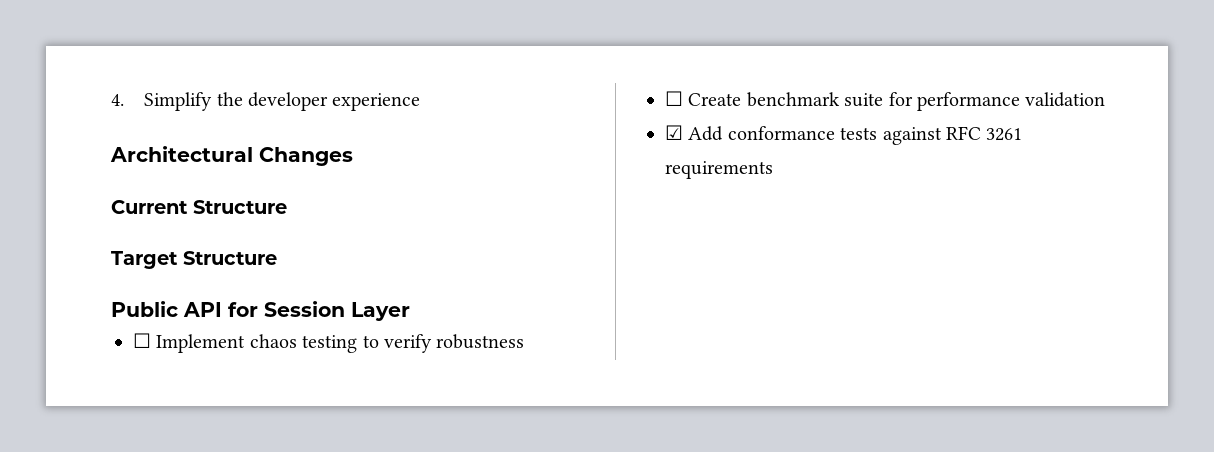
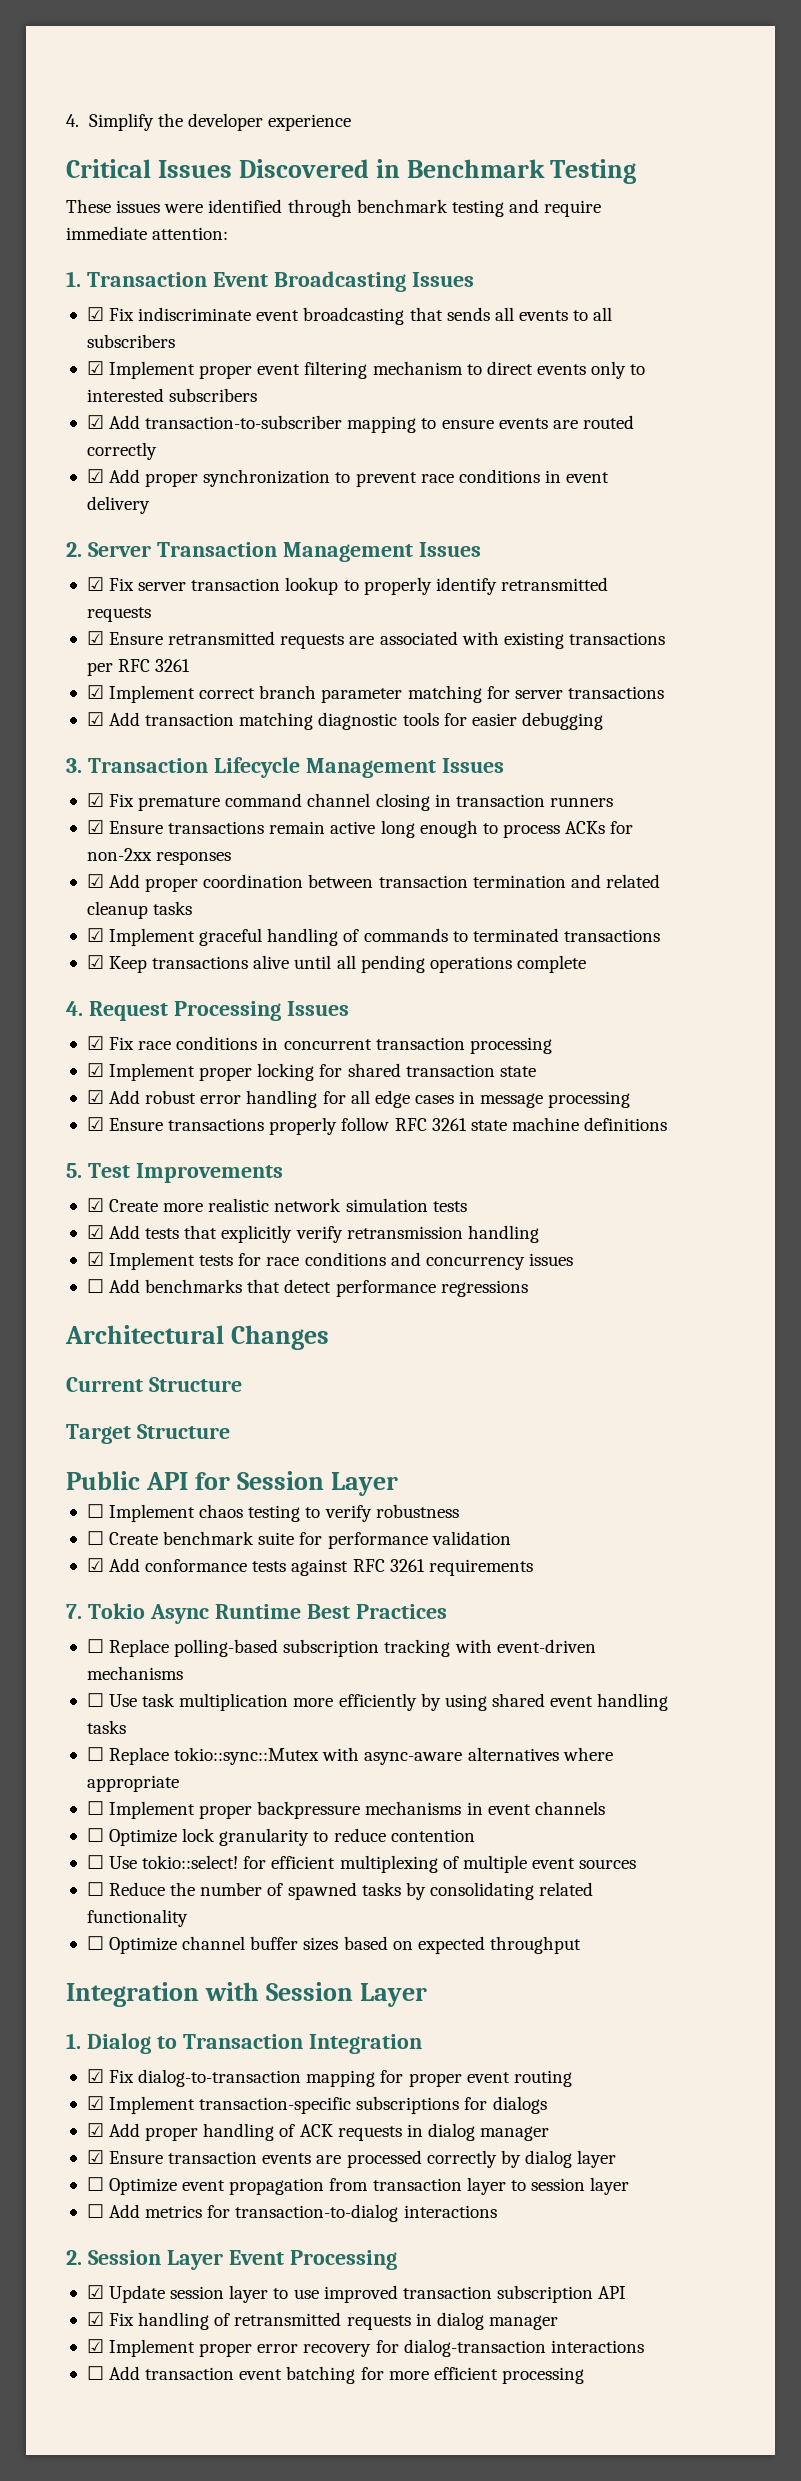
+ Critical Issues Discovered in Benchmark Testing
+ These issues were identified through benchmark testing and require immediate attention:
+ 1. Transaction Event Broadcasting Issues
+ ☑ Fix indiscriminate event broadcasting that sends all events to all subscribers
+ ☑ Implement proper event filtering mechanism to direct events only to interested subscribers
+ ☑ Add transaction-to-subscriber mapping to ensure events are routed correctly
+ ☑ Add proper synchronization to prevent race conditions in event delivery
+ 2. Server Transaction Management Issues
+ ☑ Fix server transaction lookup to properly identify retransmitted requests
+ ☑ Ensure retransmitted requests are associated with existing transactions per RFC 3261
+ ☑ Implement correct branch parameter matching for server transactions
+ ☑ Add transaction matching diagnostic tools for easier debugging
+ 3. Transaction Lifecycle Management Issues
+ ☑ Fix premature command channel closing in transaction runners
+ ☑ Ensure transactions remain active long enough to process ACKs for non-2xx responses
+ ☑ Add proper coordination between transaction termination and related cleanup tasks
+ ☑ Implement graceful handling of commands to terminated transactions
+ ☑ Keep transactions alive until all pending operations complete
+ 4. Request Processing Issues
+ ☑ Fix race conditions in concurrent transaction processing
+ ☑ Implement proper locking for shared transaction state
+ ☑ Add robust error handling for all edge cases in message processing
+ ☑ Ensure transactions properly follow RFC 3261 state machine definitions
+ 5. Test Improvements
+ ☑ Create more realistic network simulation tests
+ ☑ Add tests that explicitly verify retransmission handling
+ ☑ Implement tests for race conditions and concurrency issues
+ ☐ Add benchmarks that detect performance regressions
+ 7. Tokio Async Runtime Best Practices
+ ☐ Replace polling-based subscription tracking with event-driven mechanisms
+ ☐ Use task multiplication more efficiently by using shared event handling tasks
+ ☐ Replace tokio::sync::Mutex with async-aware alternatives where appropriate
+ ☐ Implement proper backpressure mechanisms in event channels
+ ☐ Optimize lock granularity to reduce contention
+ ☐ Use tokio::select! for efficient multiplexing of multiple event sources
+ ☐ Reduce the number of spawned tasks by consolidating related functionality
+ ☐ Optimize channel buffer sizes based on expected throughput
+ Integration with Session Layer
+ 1. Dialog to Transaction Integration
+ ☑ Fix dialog-to-transaction mapping for proper event routing
+ ☑ Implement transaction-specific subscriptions for dialogs
+ ☑ Add proper handling of ACK requests in dialog manager
+ ☑ Ensure transaction events are processed correctly by dialog layer
+ ☐ Optimize event propagation from transaction layer to session layer
+ ☐ Add metrics for transaction-to-dialog interactions
+ 2. Session Layer Event Processing
+ ☑ Update session layer to use improved transaction subscription API
+ ☑ Fix handling of retransmitted requests in dialog manager
+ ☑ Implement proper error recovery for dialog-transaction interactions
+ ☐ Add transaction event batching for more efficient processing

